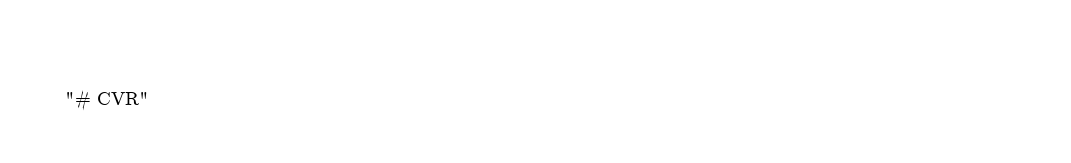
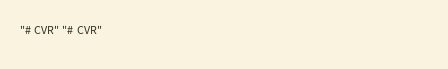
- "# CVR"
+ "# CVR" "# CVR"

